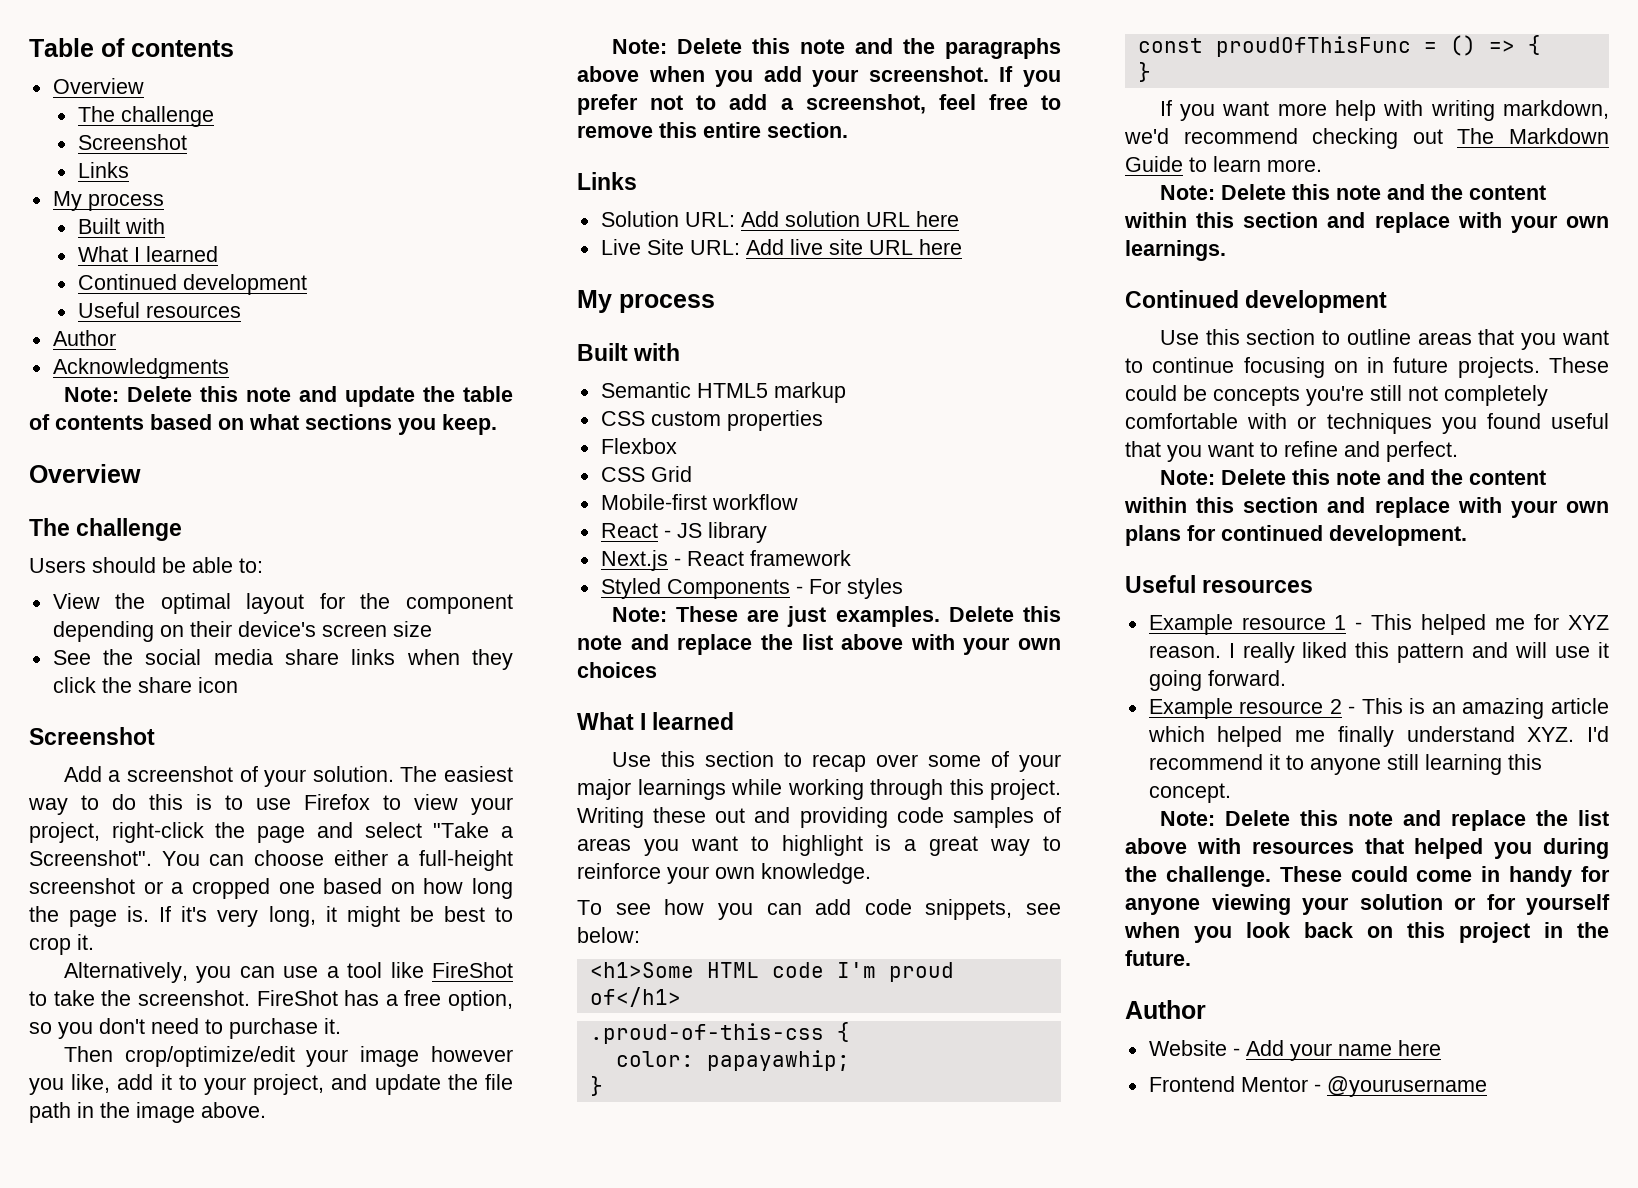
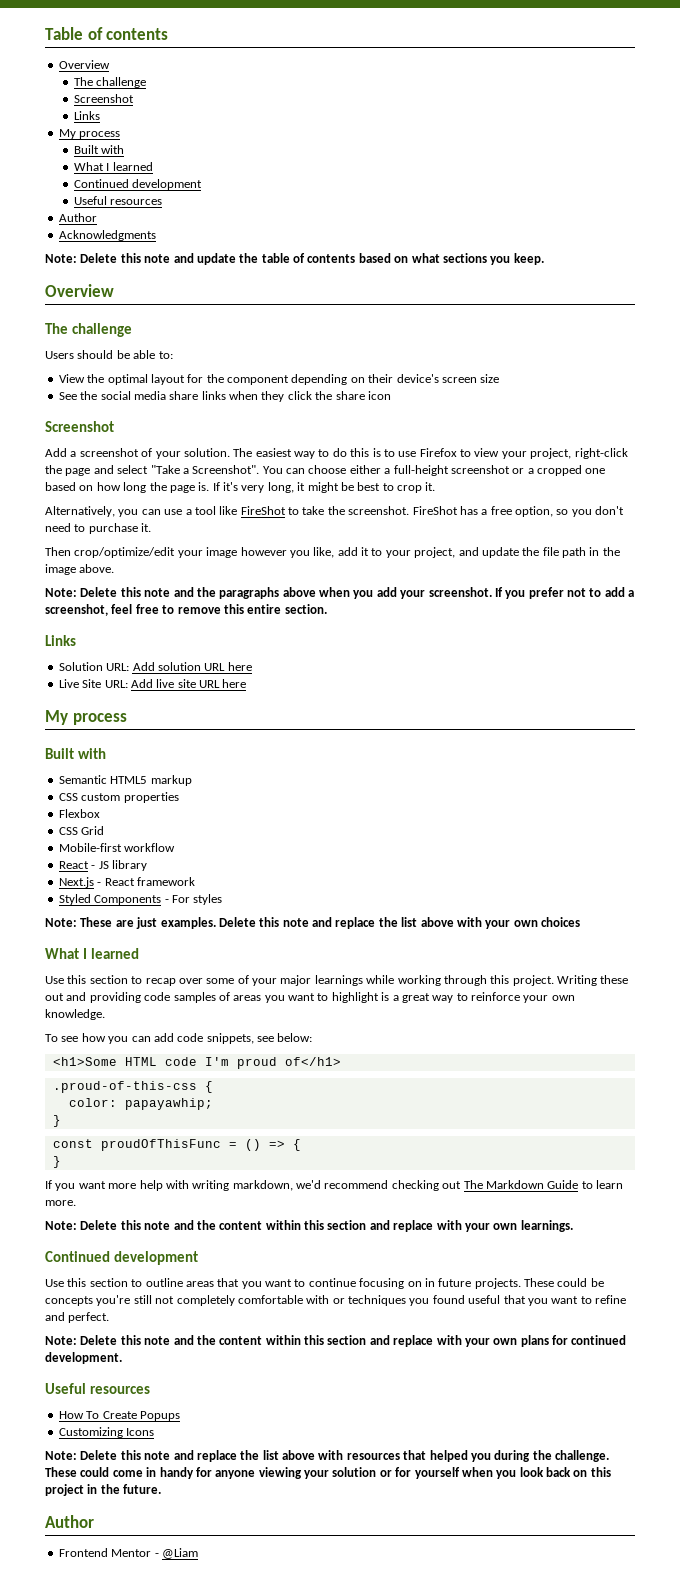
- Example resource 1 - This helped me for XYZ reason. I really liked this pattern and will use it going forward.
- Example resource 2 - This is an amazing article which helped me finally understand XYZ. I'd recommend it to anyone still learning this concept.
+ How To Create Popups
+ Customizing Icons
- Website - Add your name here
- Frontend Mentor - @yourusername
+ Frontend Mentor - @Liam

